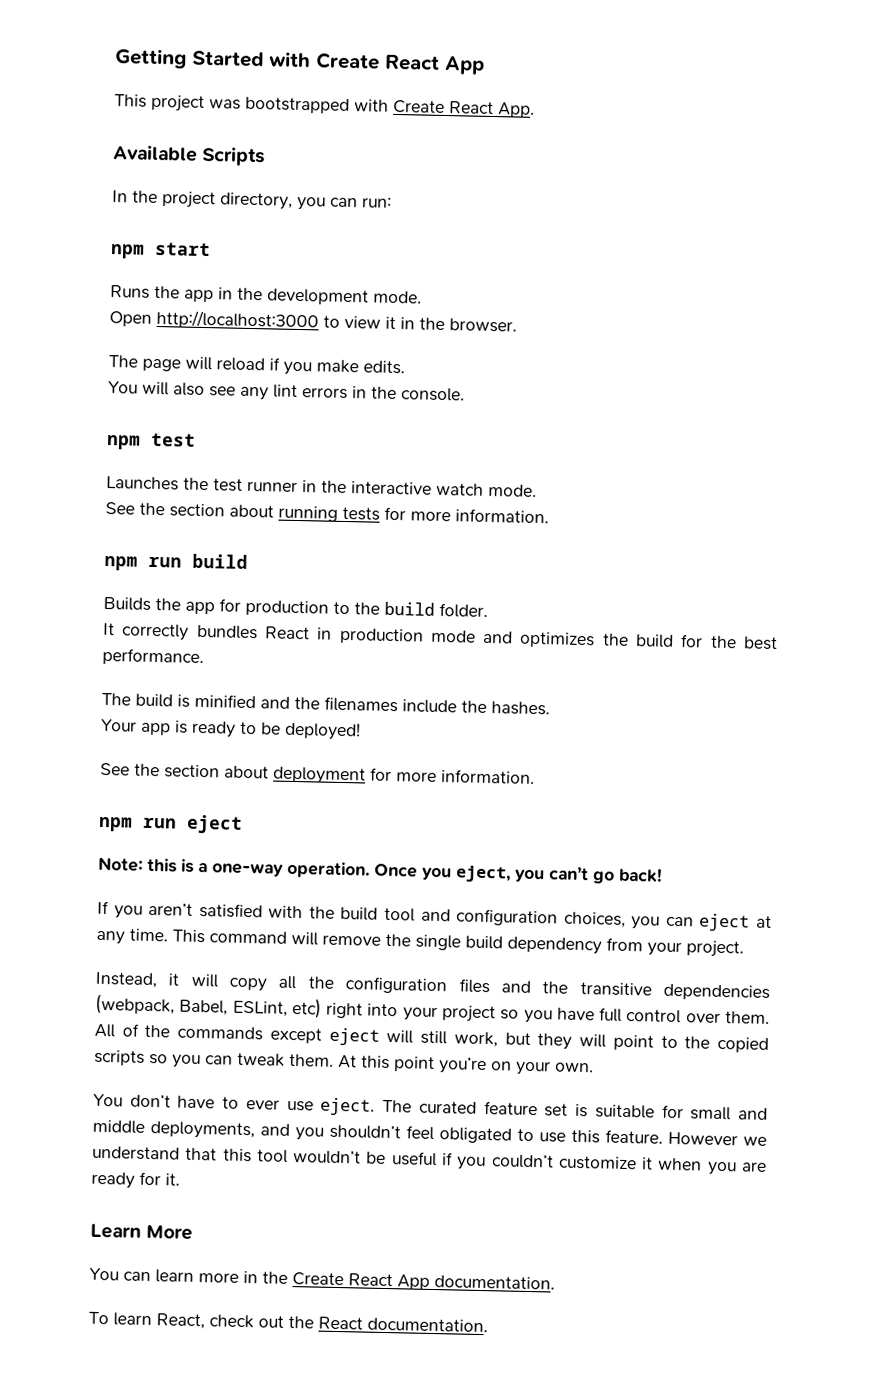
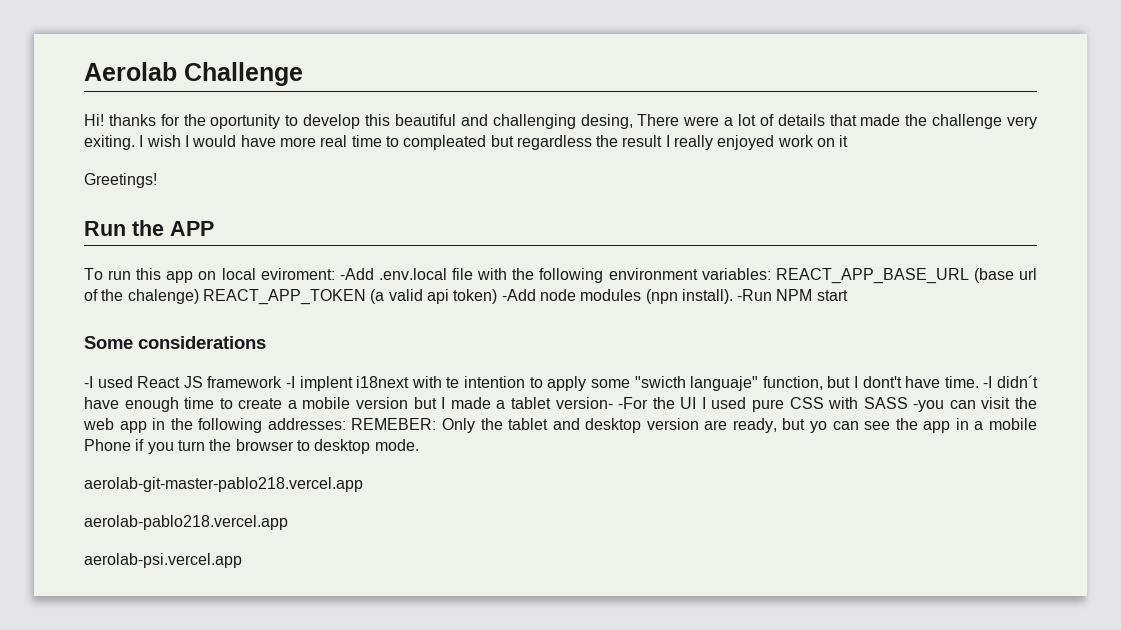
- Getting Started with Create React App
- This project was bootstrapped with Create React App.
- Available Scripts
- In the project directory, you can run:
- npm start
- Runs the app in the development mode.
- Open http://localhost:3000 to view it in the browser.
- The page will reload if you make edits.
- You will also see any lint errors in the console.
- npm test
- Launches the test runner in the interactive watch mode.
- See the section about running tests for more information.
- npm run build
- Builds the app for production to the build folder.
- It correctly bundles React in production mode and optimizes the build for the best performance.
- The build is minified and the filenames include the hashes.
- Your app is ready to be deployed!
- See the section about deployment for more information.
- npm run eject
- Note: this is a one-way operation. Once you eject, you can’t go back!
- If you aren’t satisfied with the build tool and configuration choices, you can eject at any time. This command will remove the single build dependency from your project.
- Instead, it will copy all the configuration files and the transitive dependencies (webpack, Babel, ESLint, etc) right into your project so you have full control over them. All of the commands except eject will still work, but they will point to the copied scripts so you can tweak them. At this point you’re on your own.
- You don’t have to ever use eject. The curated feature set is suitable for small and middle deployments, and you shouldn’t feel obligated to use this feature. However we understand that this tool wouldn’t be useful if you couldn’t customize it when you are ready for it.
- Learn More
- You can learn more in the Create React App documentation.
- To learn React, check out the React documentation.
+ Aerolab Challenge
+ Hi! thanks for the oportunity to develop this beautiful and challenging desing, There were a lot of details that made the challenge very exiting. I wish I would have more real time to compleated but regardless the result I really enjoyed work on it
+ Greetings!
+ Run the APP
+ To run this app on local eviroment: -Add .env.local file with the following environment variables: REACT_APP_BASE_URL (base url of the chalenge) REACT_APP_TOKEN (a valid api token) -Add node modules (npn install). -Run NPM start
+ Some considerations
+ -I used React JS framework -I implent i18next with te intention to apply some "swicth languaje" function, but I dont't have time. -I didn´t have enough time to create a mobile version but I made a tablet version- -For the UI I used pure CSS with SASS -you can visit the web app in the following addresses: REMEBER: Only the tablet and desktop version are ready, but yo can see the app in a mobile Phone if you turn the browser to desktop mode.
+ aerolab-git-master-pablo218.vercel.app
+ aerolab-pablo218.vercel.app
+ aerolab-psi.vercel.app

